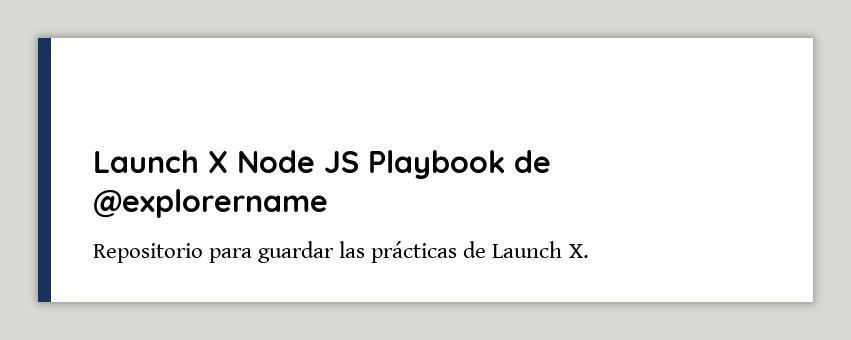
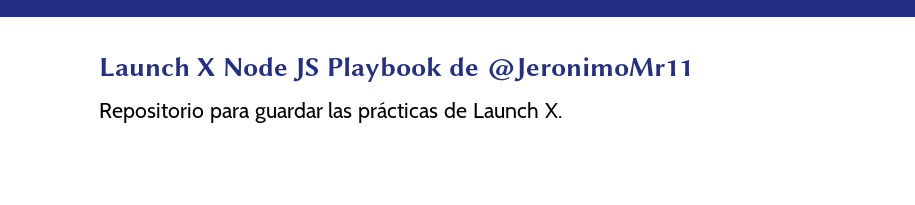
- Launch X Node JS Playbook de @explorername
+ Launch X Node JS Playbook de @JeronimoMr11

